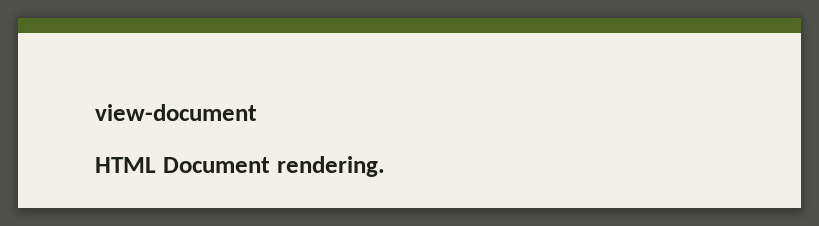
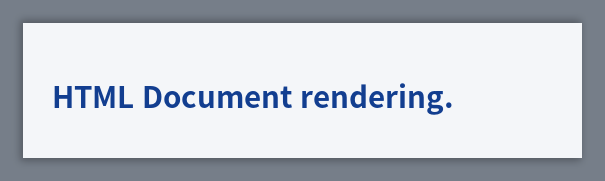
- view-document

